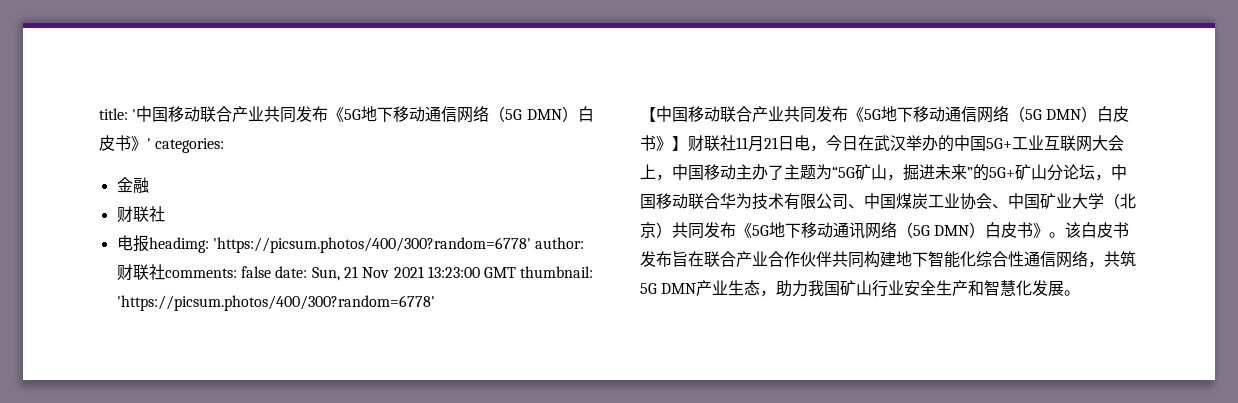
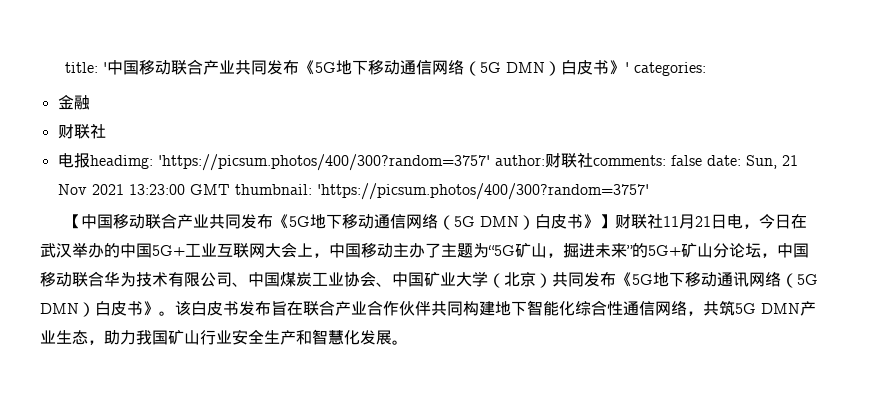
- 电报headimg: 'https://picsum.photos/400/300?random=6778' author:财联社comments: false date: Sun, 21 Nov 2021 13:23:00 GMT thumbnail: 'https://picsum.photos/400/300?random=6778'
+ 电报headimg: 'https://picsum.photos/400/300?random=3757' author:财联社comments: false date: Sun, 21 Nov 2021 13:23:00 GMT thumbnail: 'https://picsum.photos/400/300?random=3757'

